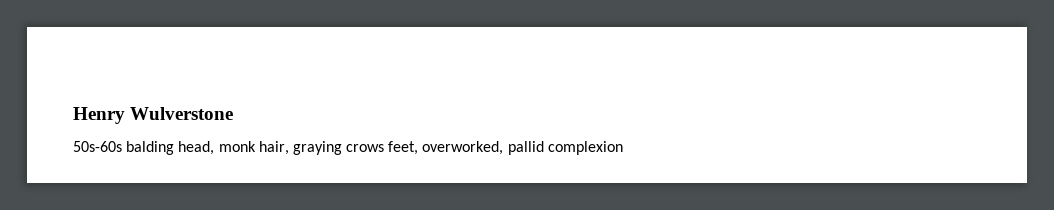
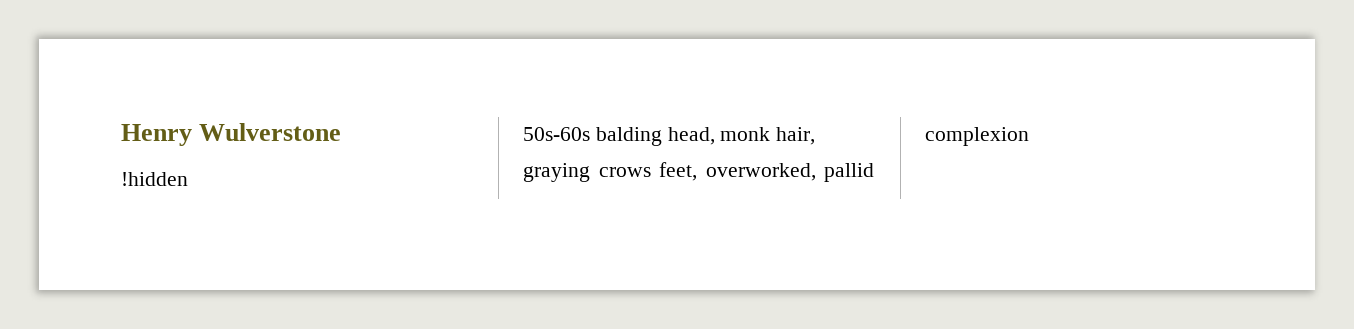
+ !hidden

